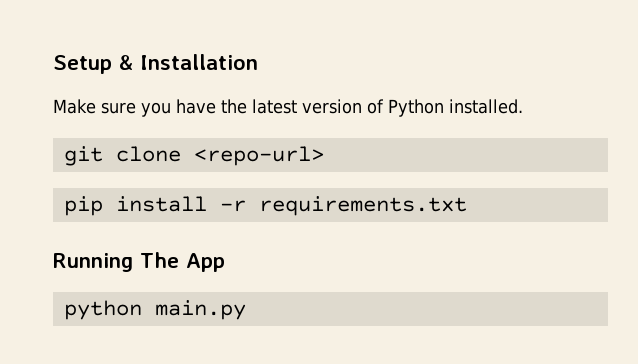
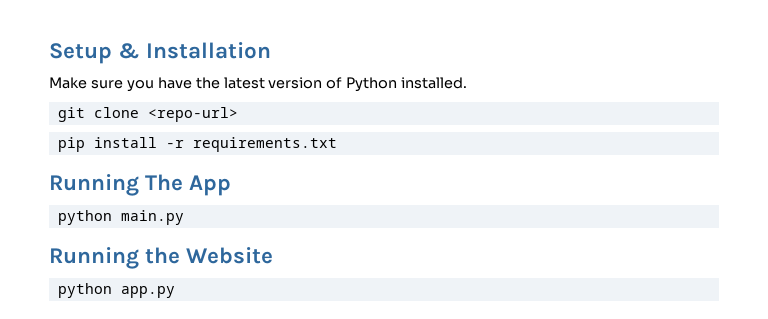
+ Running the Website
+ python app.py

